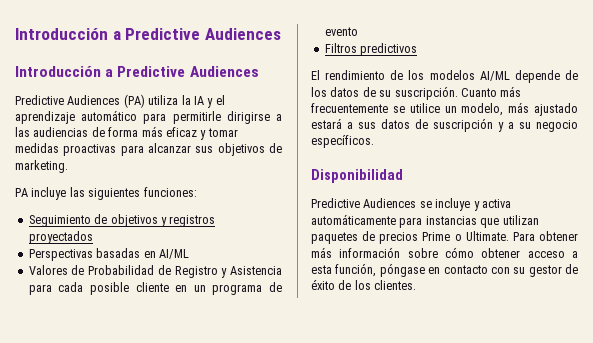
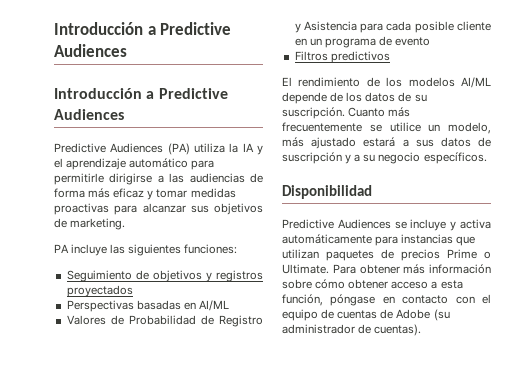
- Para obtener más información sobre cómo obtener acceso a esta función, póngase en contacto con su gestor de éxito de los clientes.
+ Para obtener más información sobre cómo obtener acceso a esta función, póngase en contacto con el equipo de cuentas de Adobe (su administrador de cuentas).

